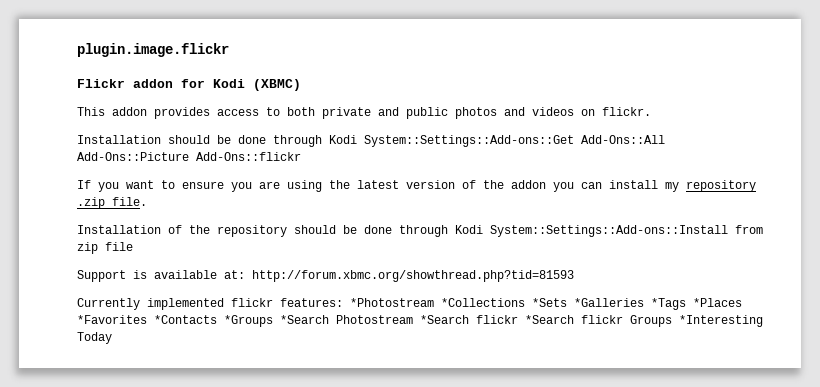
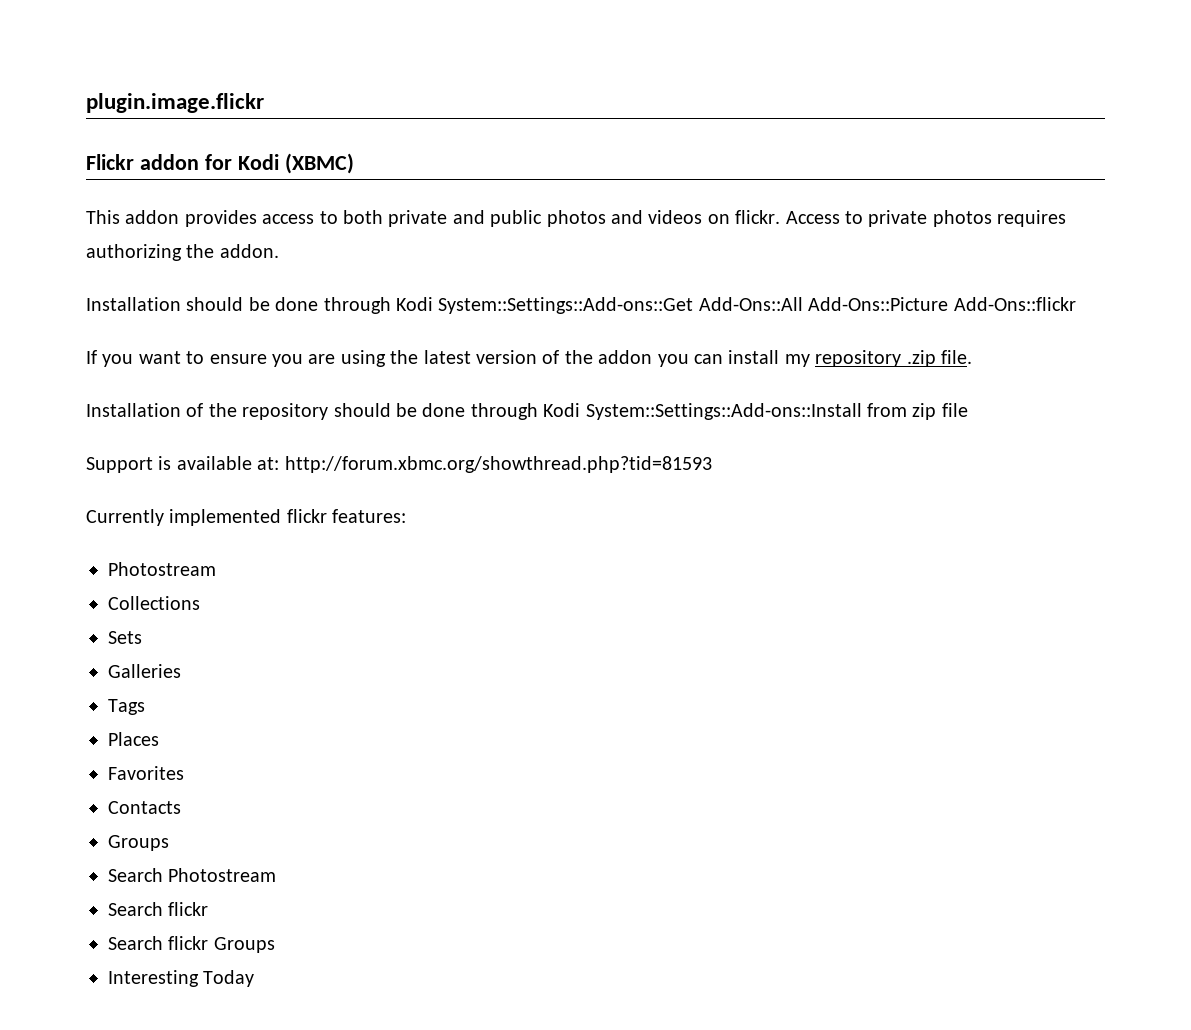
+ Access to private photos requires authorizing the addon.
- Currently implemented flickr features: *Photostream *Collections *Sets *Galleries *Tags *Places *Favorites *Contacts *Groups *Search Photostream *Search flickr *Search flickr Groups *Interesting Today
+ Currently implemented flickr features:
+ Photostream
+ Collections
+ Sets
+ Galleries
+ Tags
+ Places
+ Favorites
+ Contacts
+ Groups
+ Search Photostream
+ Search flickr
+ Search flickr Groups
+ Interesting Today

